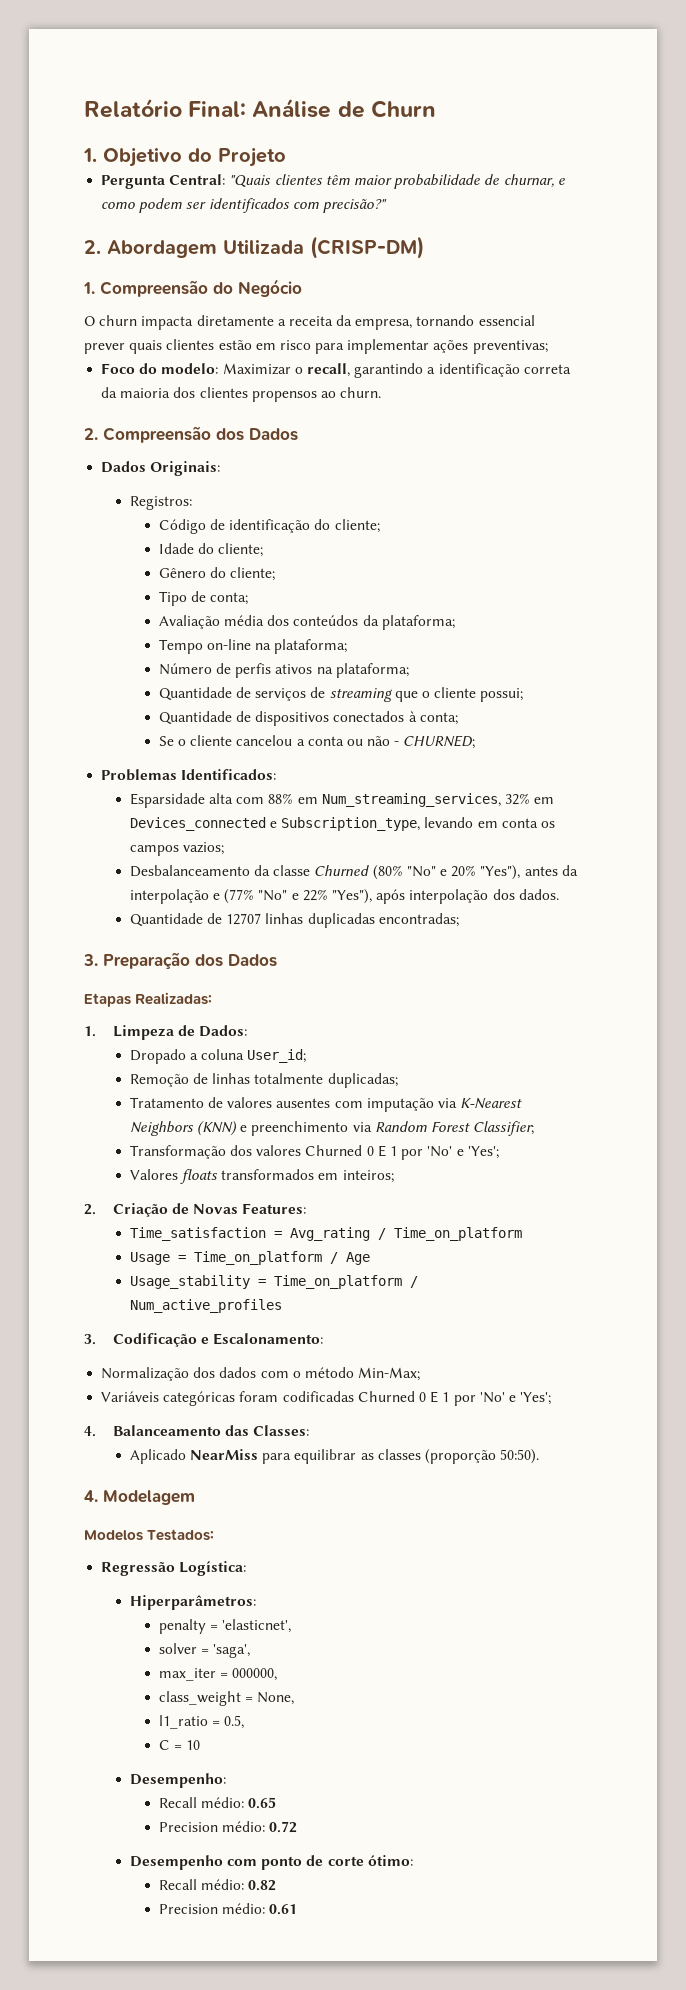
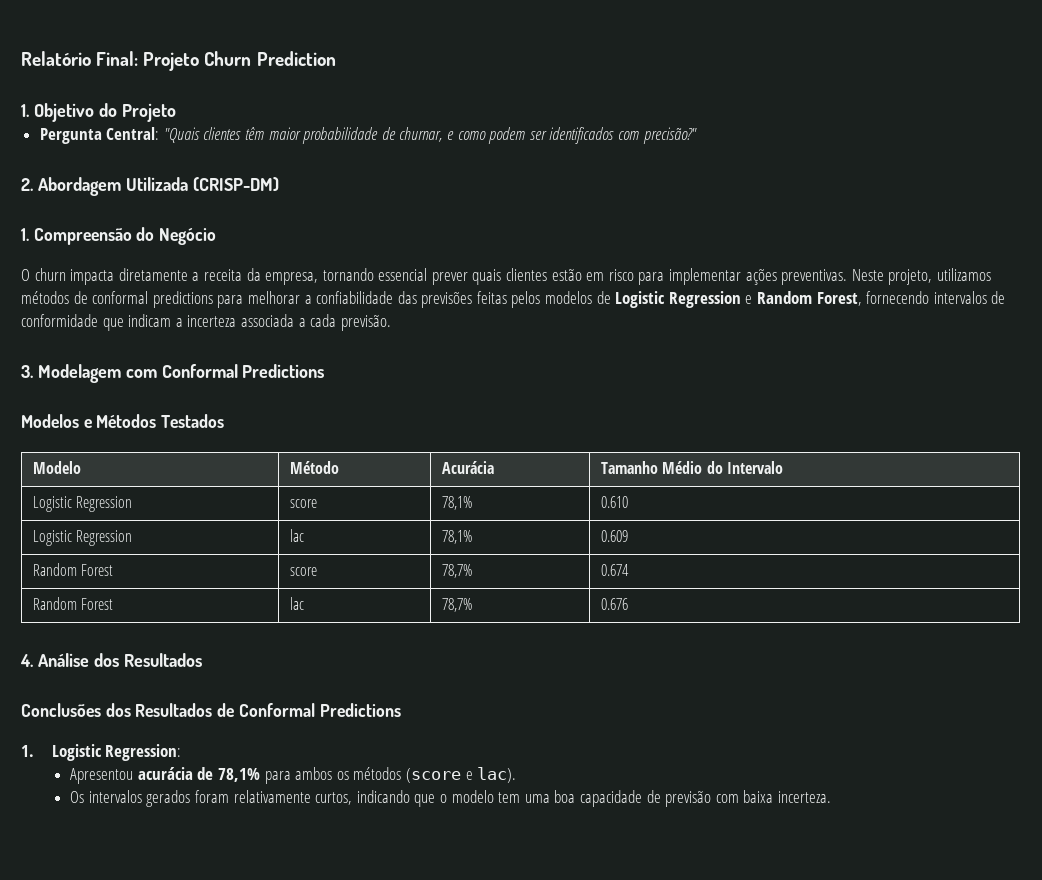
- Relatório Final: Análise de Churn
+ Relatório Final: Projeto Churn Prediction
- O churn impacta diretamente a receita da empresa, tornando essencial prever quais clientes estão em risco para implementar ações preventivas;
- Foco do modelo: Maximizar o recall, garantindo a identificação correta da maioria dos clientes propensos ao churn.
- 2. Compreensão dos Dados
- Dados Originais:
- Registros:
- Código de identificação do cliente;
- Idade do cliente;
- Gênero do cliente;
- Tipo de conta;
- Avaliação média dos conteúdos da plataforma;
- Tempo on-line na plataforma;
- Número de perfis ativos na plataforma;
- Quantidade de serviços de streaming que o cliente possui;
- Quantidade de dispositivos conectados à conta;
- Se o cliente cancelou a conta ou não - CHURNED;
- Problemas Identificados:
- Esparsidade alta com 88% em Num_streaming_services, 32% em Devices_connected e Subscription_type, levando em conta os campos vazios;
- Desbalanceamento da classe Churned (80% "No" e 20% "Yes"), antes da interpolação e (77% "No" e 22% "Yes"), após interpolação dos dados.
- Quantidade de 12707 linhas duplicadas encontradas;
- 3. Preparação dos Dados
- Etapas Realizadas:
- 1. Limpeza de Dados:
- Dropado a coluna User_id;
- Remoção de linhas totalmente duplicadas;
- Tratamento de valores ausentes com imputação via K-Nearest Neighbors (KNN) e preenchimento via Random Forest Classifier;
- Transformação dos valores Churned 0 E 1 por 'No' e 'Yes';
- Valores floats transformados em inteiros;
- 2. Criação de Novas Features:
- Time_satisfaction = Avg_rating / Time_on_platform
- Usage = Time_on_platform / Age
- Usage_stability = Time_on_platform / Num_active_profiles
- 3. Codificação e Escalonamento:
- Normalização dos dados com o método Min-Max;
- Variáveis categóricas foram codificadas Churned 0 E 1 por 'No' e 'Yes';
- 4. Balanceamento das Classes:
- Aplicado NearMiss para equilibrar as classes (proporção 50:50).
- 4. Modelagem
- Modelos Testados:
- Regressão Logística:
- Hiperparâmetros:
- penalty = 'elasticnet',
- solver = 'saga',
- max_iter = 000000,
- class_weight = None,
- l1_ratio = 0.5,
- C = 10
- Desempenho:
- Recall médio: 0.65
- Precision médio: 0.72
- Desempenho com ponto de corte ótimo:
- Recall médio: 0.82
- Precision médio: 0.61
+ O churn impacta diretamente a receita da empresa, tornando essencial prever quais clientes estão em risco para implementar ações preventivas. Neste projeto, utilizamos métodos de conformal predictions para melhorar a confiabilidade das previsões feitas pelos modelos de Logistic Regression e Random Forest, fornecendo intervalos de conformidade que indicam a incerteza associada a cada previsão.
+ 3. Modelagem com Conformal Predictions
+ Modelos e Métodos Testados
+ Modelo | Método | Acurácia | Tamanho Médio do Intervalo
+ Logistic Regression | score | 78,1% | 0.610
+ Logistic Regression | lac | 78,1% | 0.609
+ Random Forest | score | 78,7% | 0.674
+ Random Forest | lac | 78,7% | 0.676
+ 4. Análise dos Resultados
+ Conclusões dos Resultados de Conformal Predictions
+ 1. Logistic Regression:
+ Apresentou acurácia de 78,1% para ambos os métodos (score e lac).
+ Os intervalos gerados foram relativamente curtos, indicando que o modelo tem uma boa capacidade de previsão com baixa incerteza.

